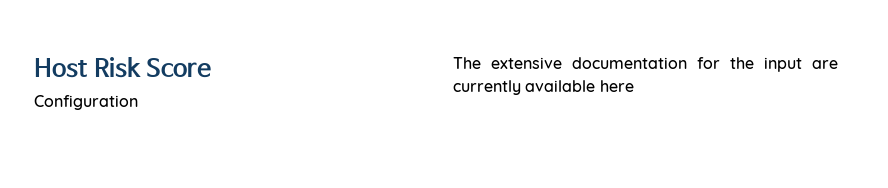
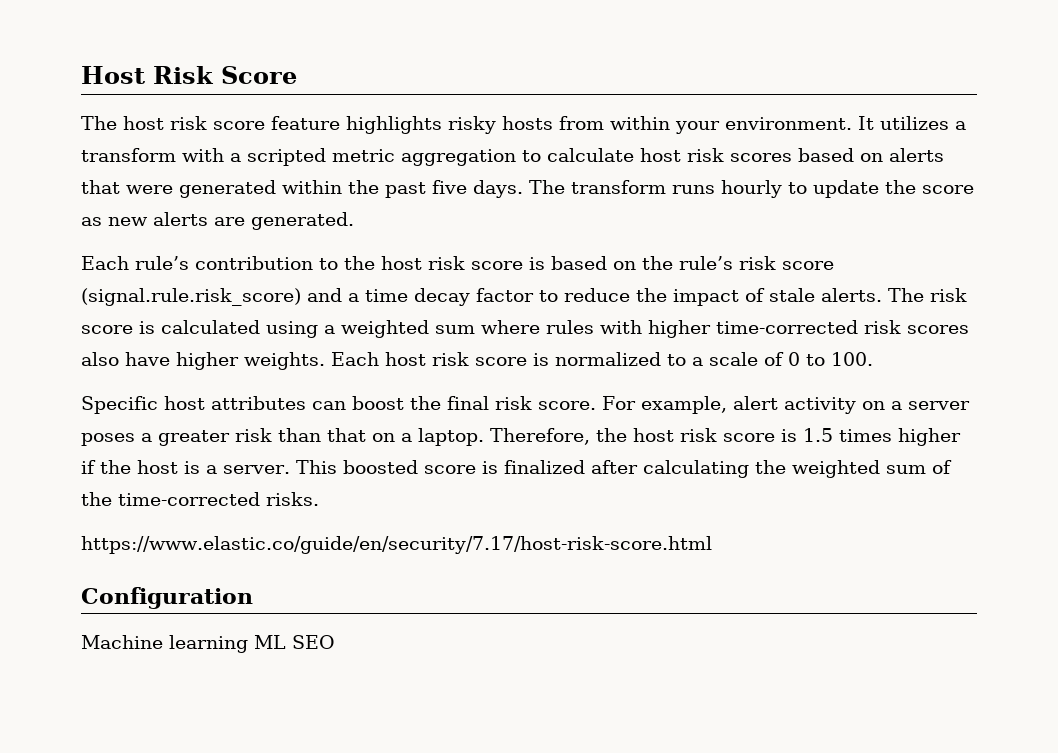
+ The host risk score feature highlights risky hosts from within your environment. It utilizes a transform with a scripted metric aggregation to calculate host risk scores based on alerts that were generated within the past five days. The transform runs hourly to update the score as new alerts are generated.
+ Each rule’s contribution to the host risk score is based on the rule’s risk score (signal.rule.risk_score) and a time decay factor to reduce the impact of stale alerts. The risk score is calculated using a weighted sum where rules with higher time-corrected risk scores also have higher weights. Each host risk score is normalized to a scale of 0 to 100.
+ Specific host attributes can boost the final risk score. For example, alert activity on a server poses a greater risk than that on a laptop. Therefore, the host risk score is 1.5 times higher if the host is a server. This boosted score is finalized after calculating the weighted sum of the time-corrected risks.
+ https://www.elastic.co/guide/en/security/7.17/host-risk-score.html
  Configuration
- The extensive documentation for the input are currently available here
+ Machine learning ML SEO

